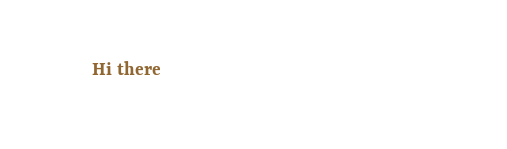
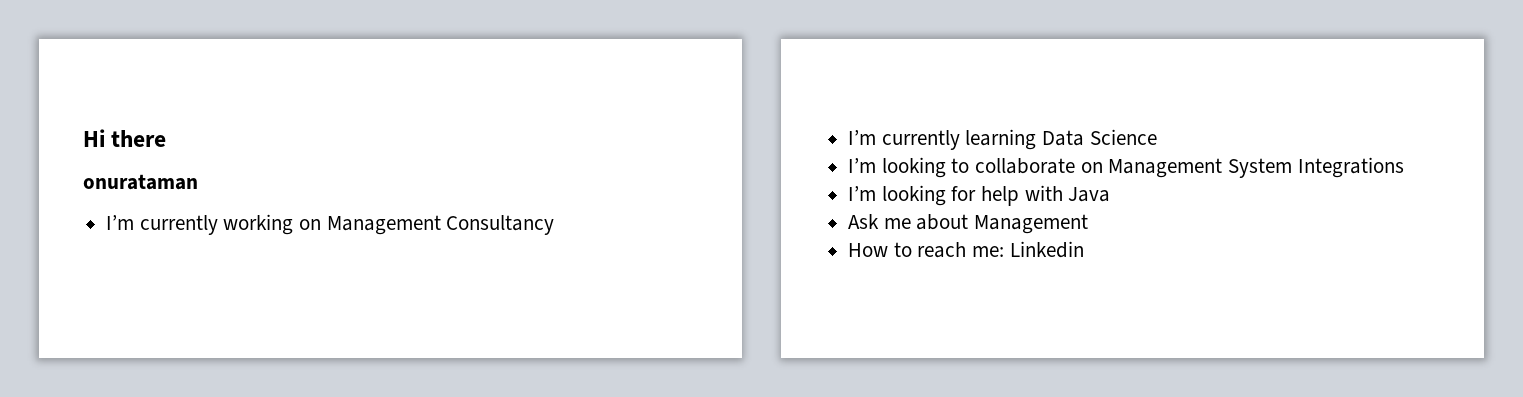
+ onurataman
+ I’m currently working on Management Consultancy
+ I’m currently learning Data Science
+ I’m looking to collaborate on Management System Integrations
+ I’m looking for help with Java
+ Ask me about Management
+ How to reach me: Linkedin

